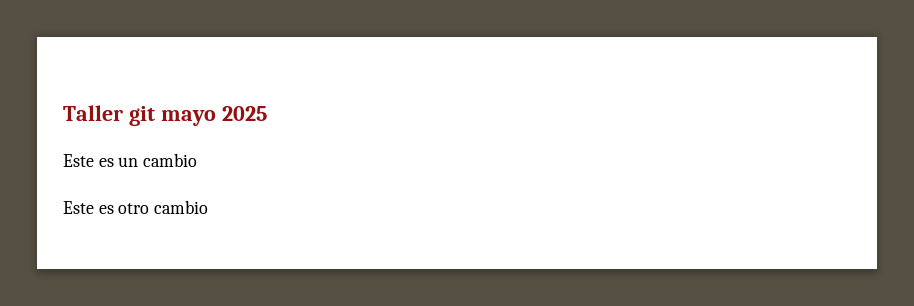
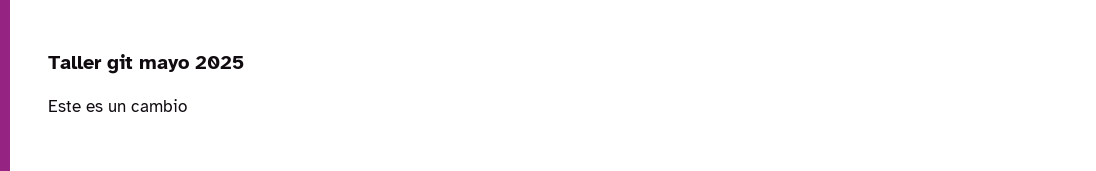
- Este es otro cambio

